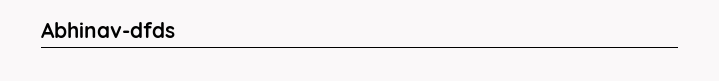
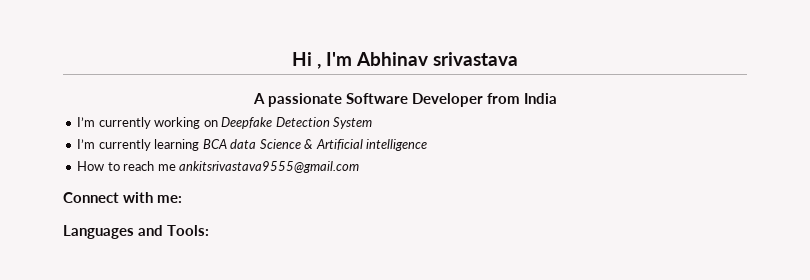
- Abhinav-dfds
+ Hi , I'm Abhinav srivastava
+ A passionate Software Developer from India
+ I’m currently working on Deepfake Detection System
+ I’m currently learning BCA data Science & Artificial intelligence
+ How to reach me ankitsrivastava9555@gmail.com
+ Connect with me:
+ Languages and Tools:

